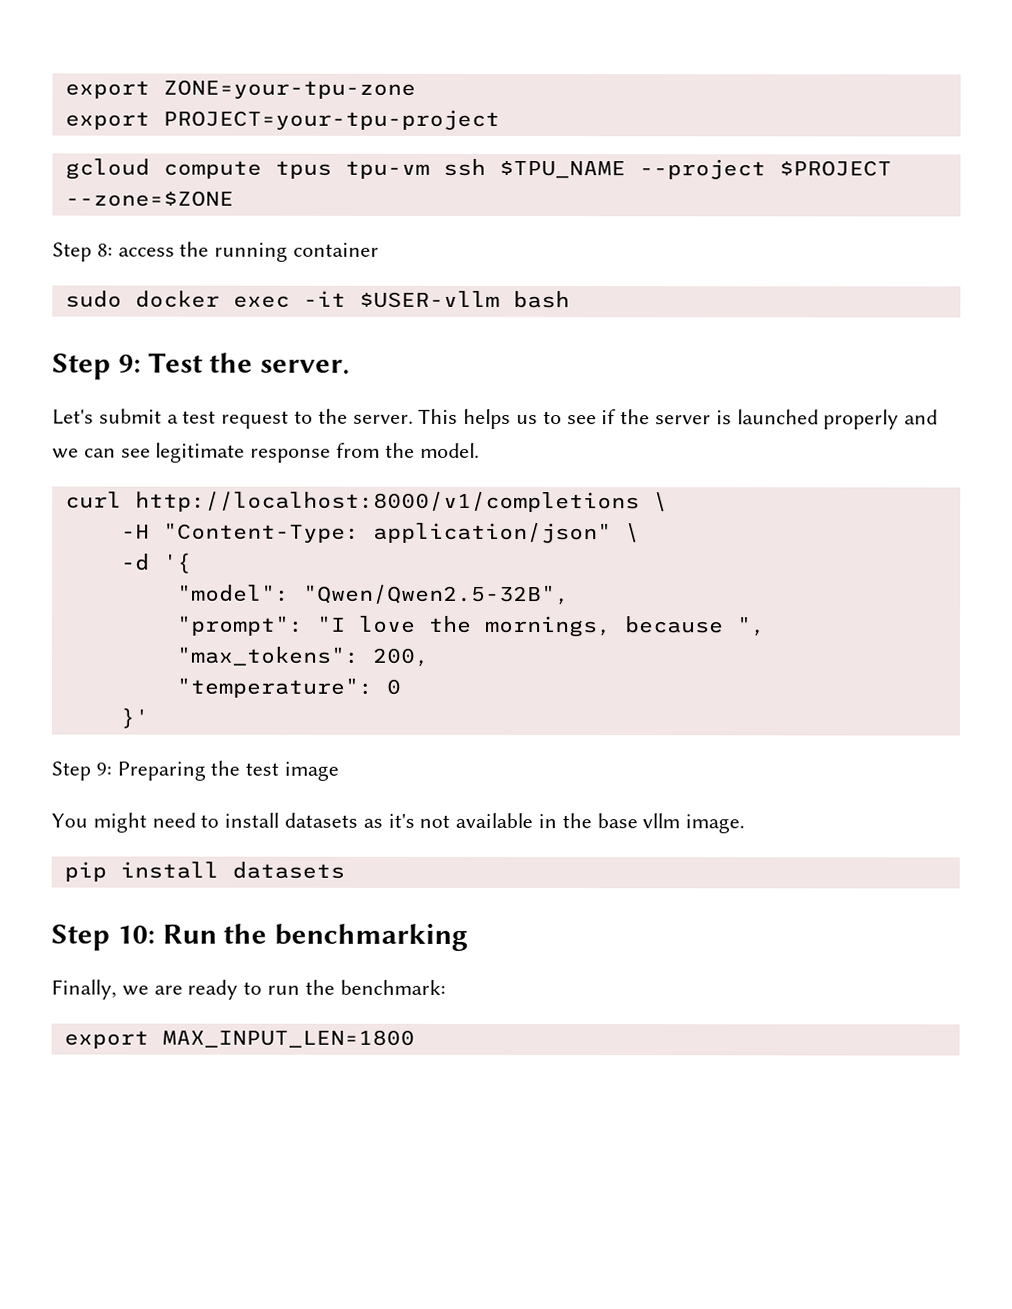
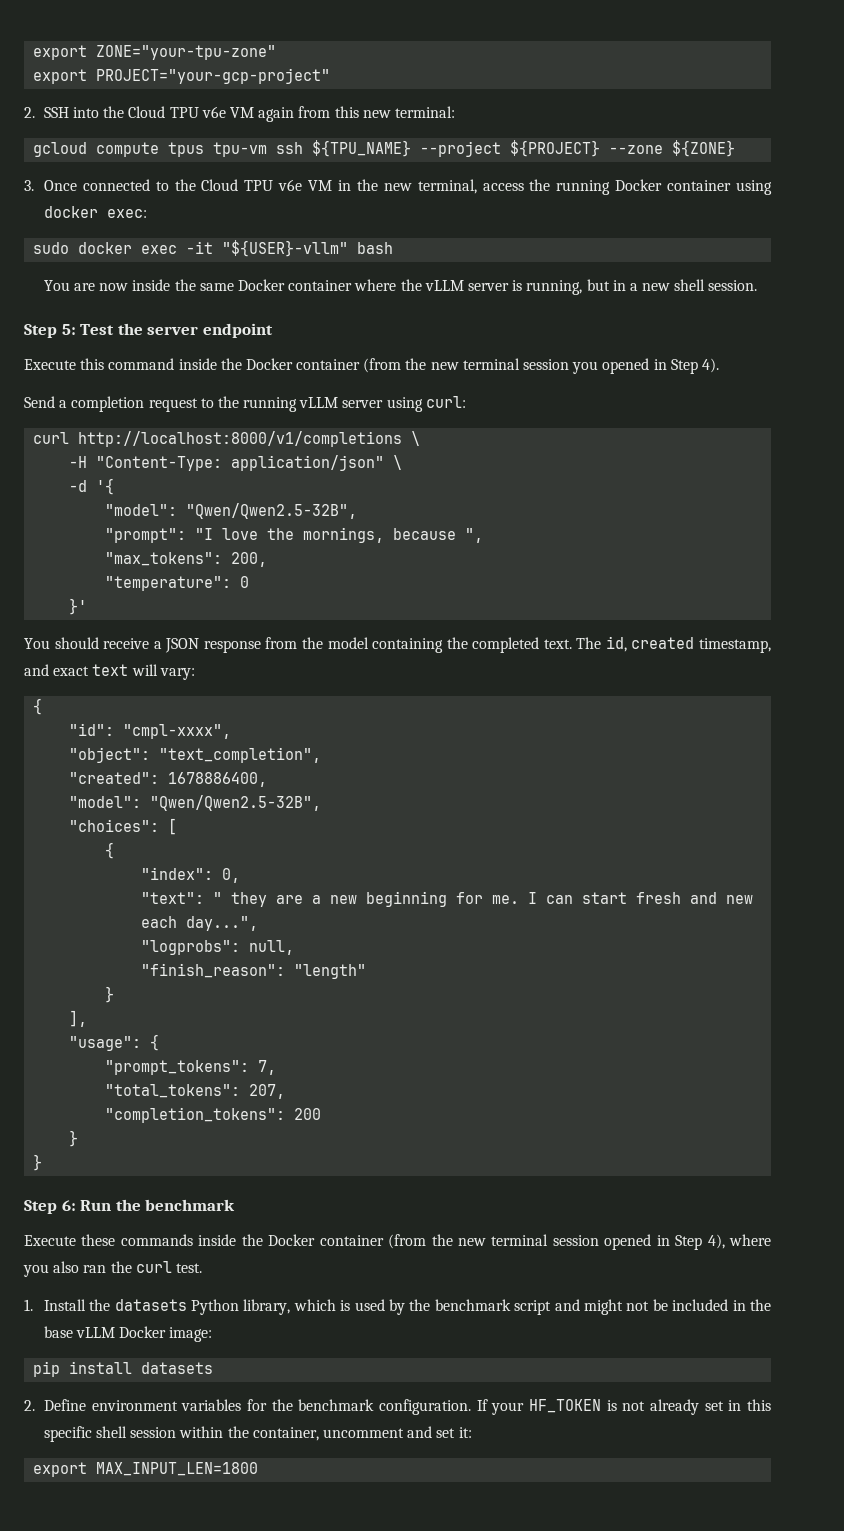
- export ZONE=your-tpu-zone
- export PROJECT=your-tpu-project
+ export ZONE="your-tpu-zone"
+ export PROJECT="your-gcp-project"
+ 2. SSH into the Cloud TPU v6e VM again from this new terminal:
- gcloud compute tpus tpu-vm ssh $TPU_NAME --project $PROJECT --zone=$ZONE
- Step 8: access the running container
+ gcloud compute tpus tpu-vm ssh ${TPU_NAME} --project ${PROJECT} --zone ${ZONE}
+ 3. Once connected to the Cloud TPU v6e VM in the new terminal, access the running Docker container using docker exec:
- sudo docker exec -it $USER-vllm bash
+ sudo docker exec -it "${USER}-vllm" bash
- Step 9: Test the server.
- Let's submit a test request to the server. This helps us to see if the server is launched properly and we can see legitimate response from the model.
+ You are now inside the same Docker container where the vLLM server is running, but in a new shell session.
+ Step 5: Test the server endpoint
+ Execute this command inside the Docker container (from the new terminal session you opened in Step 4).
+ Send a completion request to the running vLLM server using curl:
- Step 9: Preparing the test image
- You might need to install datasets as it's not available in the base vllm image.
+ You should receive a JSON response from the model containing the completed text. The id, created timestamp, and exact text will vary:
+ {
+ "id": "cmpl-xxxx",
+ "object": "text_completion",
+ "created": 1678886400,
+ "model": "Qwen/Qwen2.5-32B",
+ "choices": [
+ {
+ "index": 0,
+ "text": " they are a new beginning for me. I can start fresh and new each day...",
+ "logprobs": null,
+ "finish_reason": "length"
+ }
+ ],
+ "usage": {
+ "prompt_tokens": 7,
+ "total_tokens": 207,
+ "completion_tokens": 200
+ }
+ }
+ Step 6: Run the benchmark
+ Execute these commands inside the Docker container (from the new terminal session opened in Step 4), where you also ran the curl test.
+ 1. Install the datasets Python library, which is used by the benchmark script and might not be included in the base vLLM Docker image:
  pip install datasets
- Step 10: Run the benchmarking
- Finally, we are ready to run the benchmark:
+ 2. Define environment variables for the benchmark configuration. If your HF_TOKEN is not already set in this specific shell session within the container, uncomment and set it:

